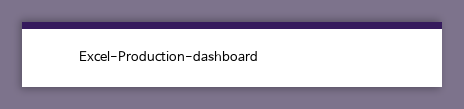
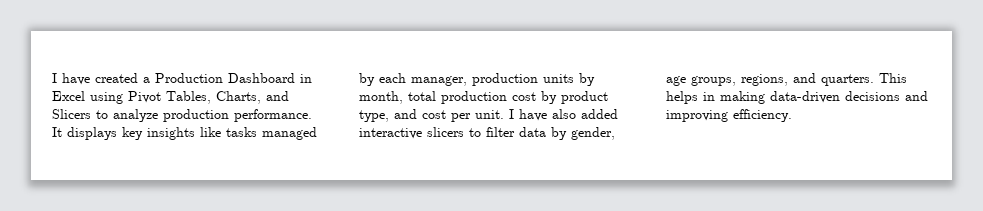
- Excel-Production-dashboard
+ I have created a Production Dashboard in Excel using Pivot Tables, Charts, and Slicers to analyze production performance. It displays key insights like tasks managed by each manager, production units by month, total production cost by product type, and cost per unit. I have also added interactive slicers to filter data by gender, age groups, regions, and quarters. This helps in making data-driven decisions and improving efficiency.

